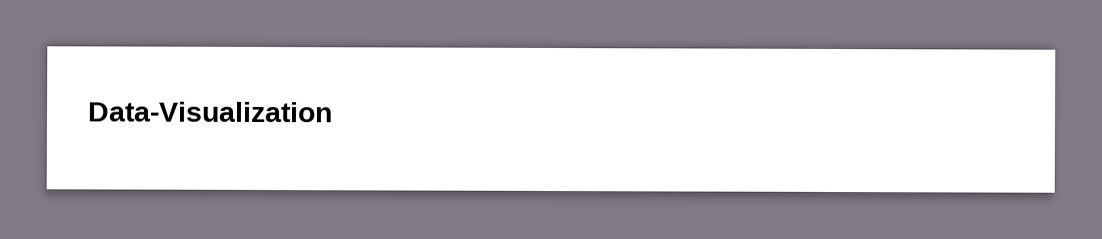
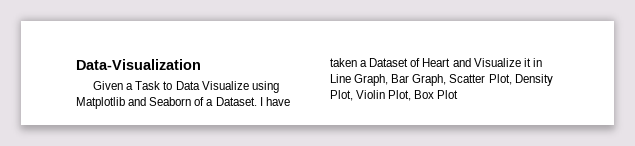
+ Given a Task to Data Visualize using Matplotlib and Seaborn of a Dataset. I have taken a Dataset of Heart and Visualize it in Line Graph, Bar Graph, Scatter Plot, Density Plot, Violin Plot, Box Plot

